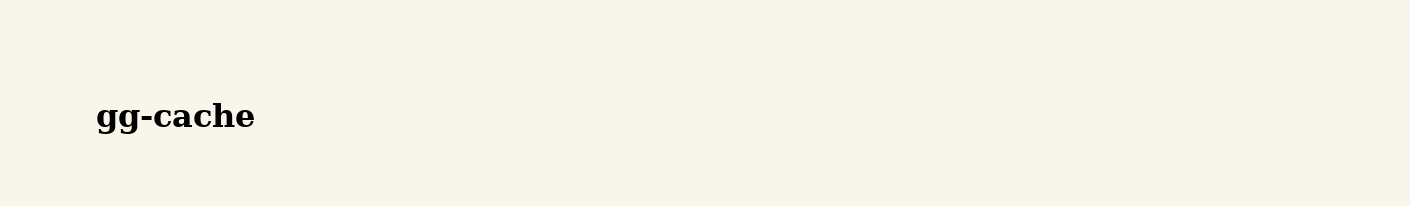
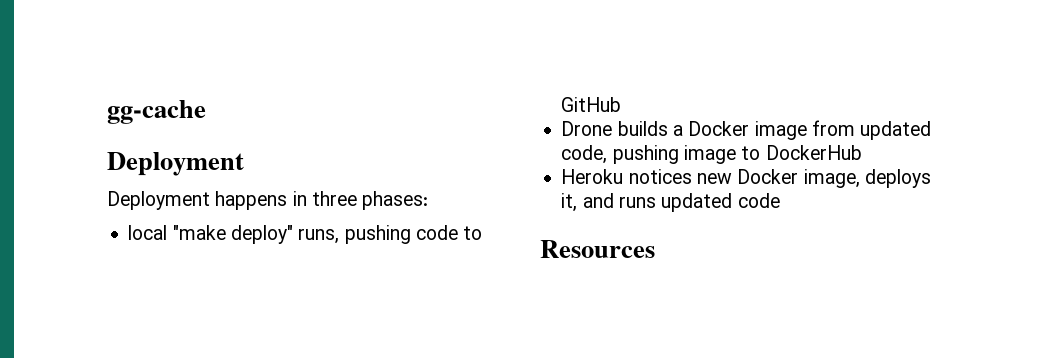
  gg-cache
+ Deployment
+ Deployment happens in three phases:
+ local "make deploy" runs, pushing code to GitHub
+ Drone builds a Docker image from updated code, pushing image to DockerHub
+ Heroku notices new Docker image, deploys it, and runs updated code
+ Resources

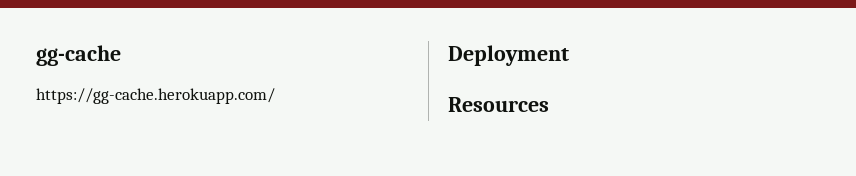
  gg-cache
+ https://gg-cache.herokuapp.com/
  Deployment
- Deployment happens in three phases:
- local "make deploy" runs, pushing code to GitHub
- Drone builds a Docker image from updated code, pushing image to DockerHub
- Heroku notices new Docker image, deploys it, and runs updated code

